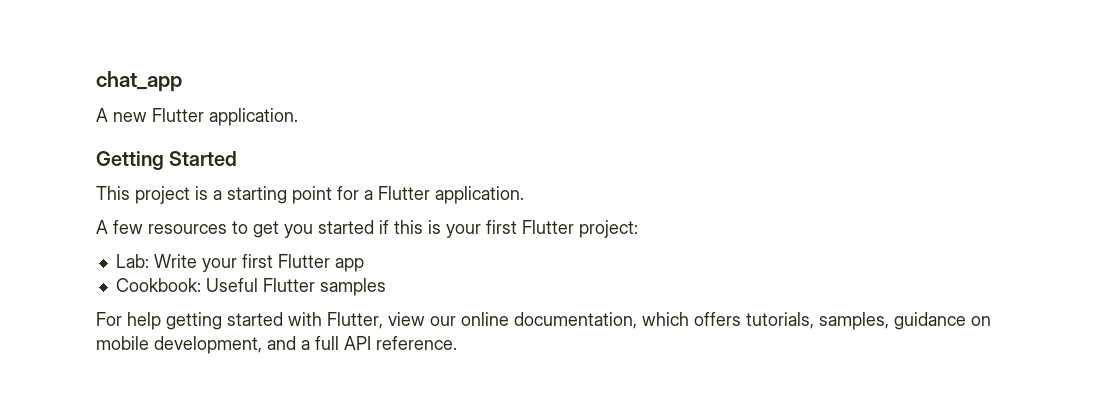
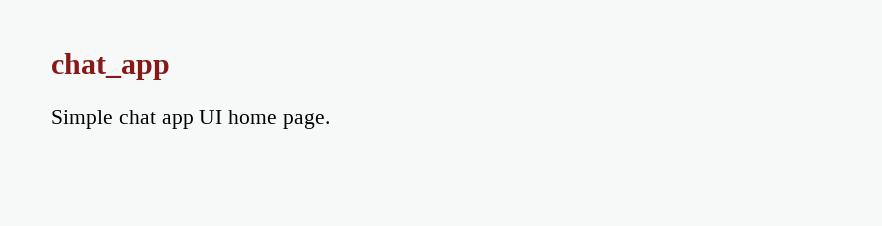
- A new Flutter application.
- Getting Started
- This project is a starting point for a Flutter application.
- A few resources to get you started if this is your first Flutter project:
- Lab: Write your first Flutter app
- Cookbook: Useful Flutter samples
- For help getting started with Flutter, view our online documentation, which offers tutorials, samples, guidance on mobile development, and a full API reference.
+ Simple chat app UI home page.

